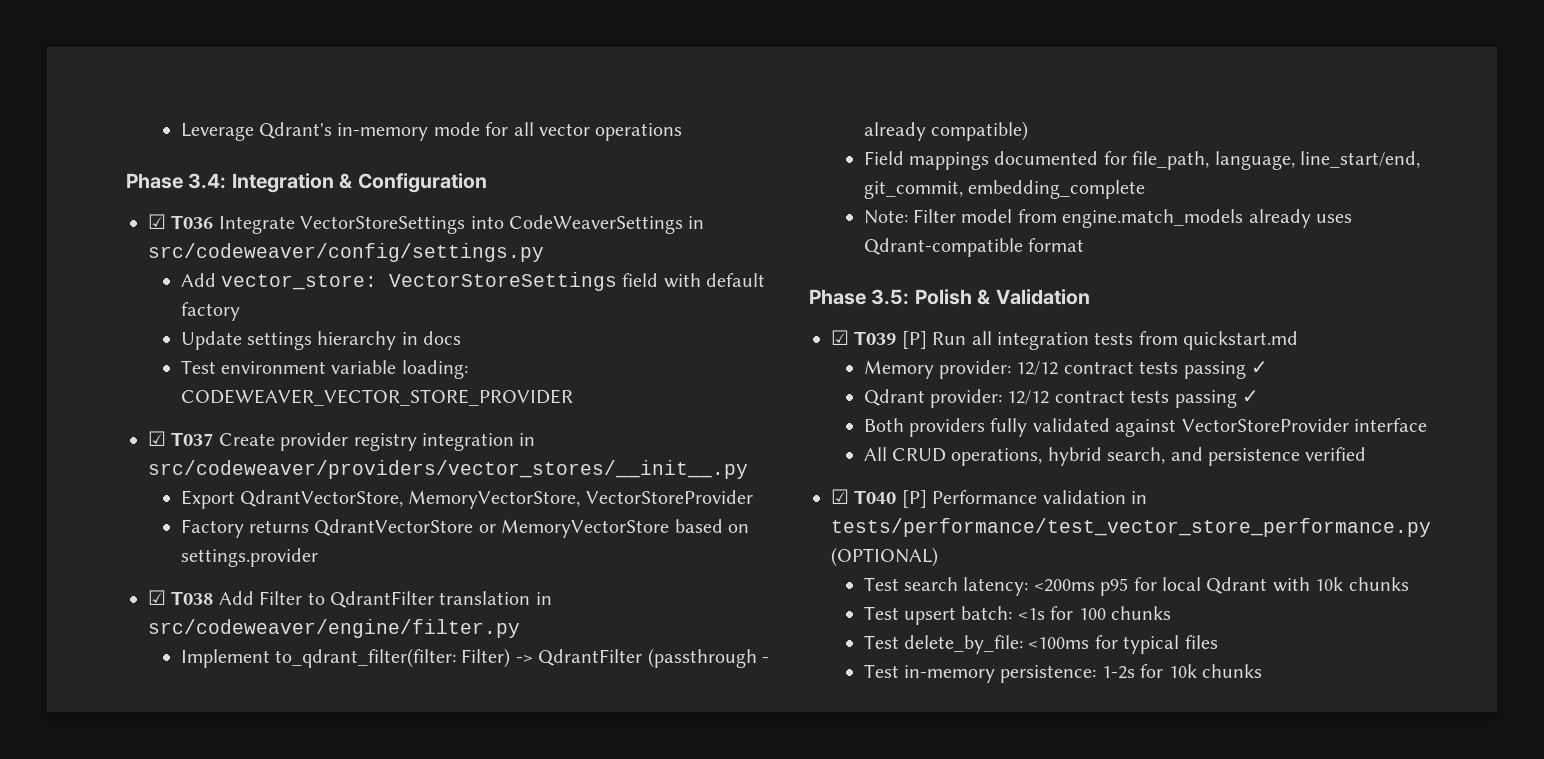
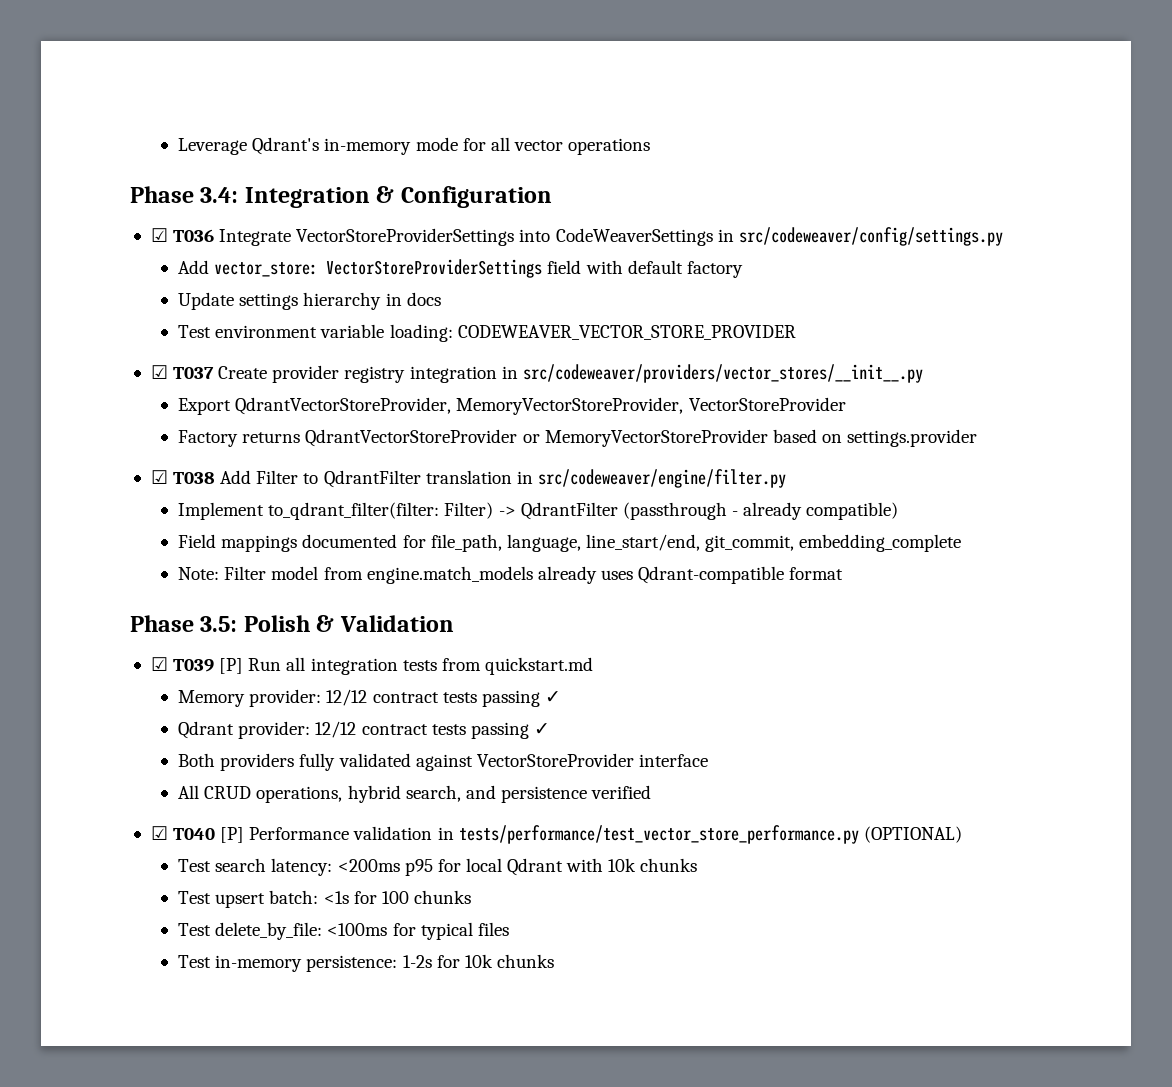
- ☑ T036 Integrate VectorStoreSettings into CodeWeaverSettings in src/codeweaver/config/settings.py
+ ☑ T036 Integrate VectorStoreProviderSettings into CodeWeaverSettings in src/codeweaver/config/settings.py
- Add vector_store: VectorStoreSettings field with default factory
+ Add vector_store: VectorStoreProviderSettings field with default factory
- Export QdrantVectorStore, MemoryVectorStore, VectorStoreProvider
+ Export QdrantVectorStoreProvider, MemoryVectorStoreProvider, VectorStoreProvider
- Factory returns QdrantVectorStore or MemoryVectorStore based on settings.provider
+ Factory returns QdrantVectorStoreProvider or MemoryVectorStoreProvider based on settings.provider

